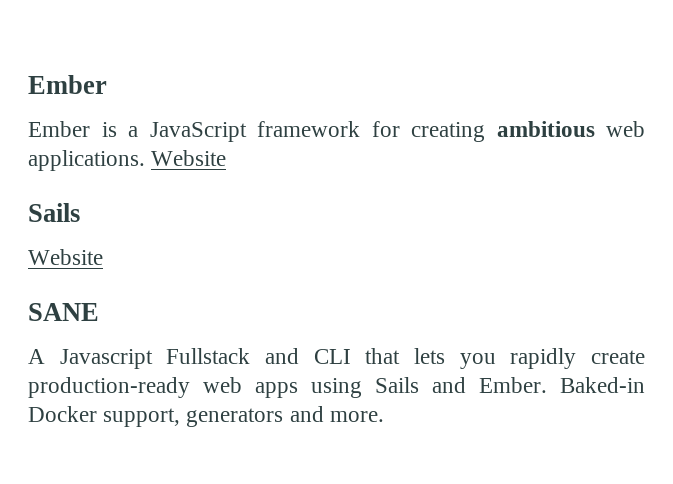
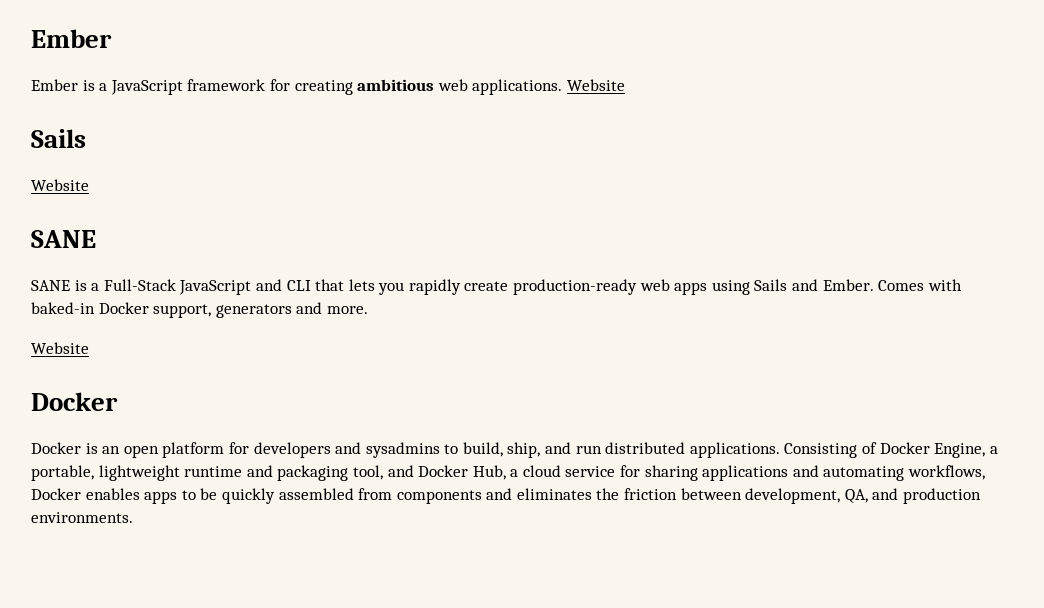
- A Javascript Fullstack and CLI that lets you rapidly create production-ready web apps using Sails and Ember.
+ SANE is a Full-Stack JavaScript and CLI that lets you rapidly create production-ready web apps using Sails and Ember.
- Baked-in Docker support, generators and more.
+ Comes with baked-in Docker support, generators and more.
+ Website
+ Docker
+ Docker is an open platform for developers and sysadmins to build, ship, and run distributed applications. Consisting of Docker Engine, a portable, lightweight runtime and packaging tool, and Docker Hub, a cloud service for sharing applications and automating workflows, Docker enables apps to be quickly assembled from components and eliminates the friction between development, QA, and production environments.

